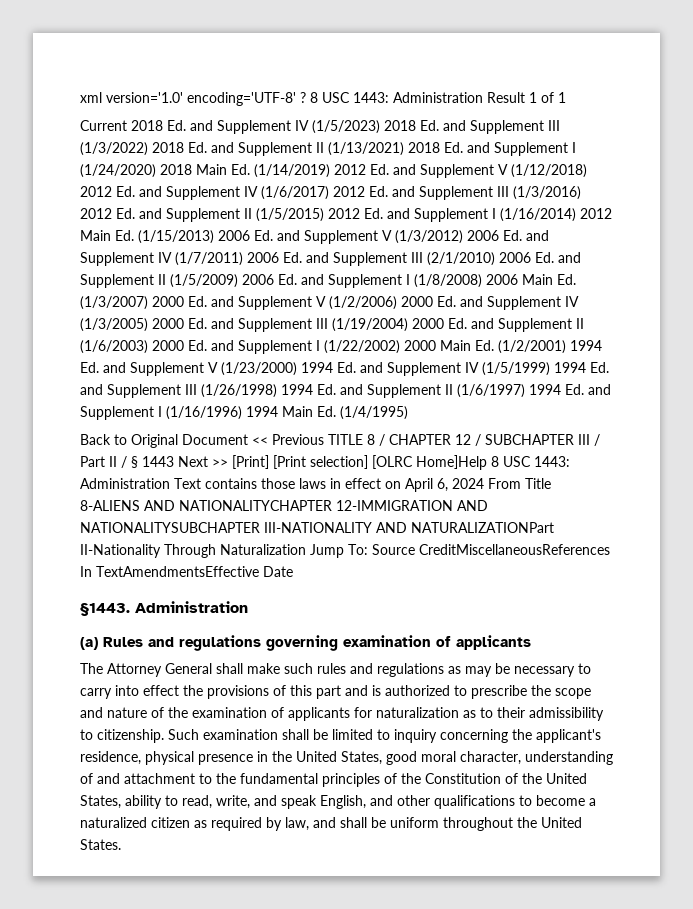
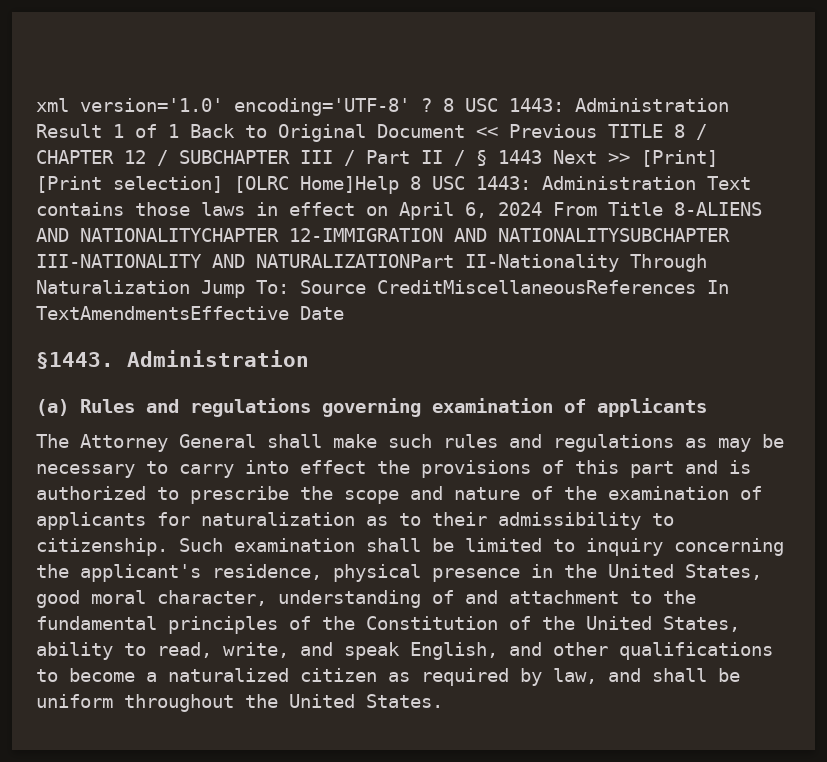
- Administration Result 1 of 1
- Current 2018 Ed. and Supplement IV (1/5/2023) 2018 Ed. and Supplement III (1/3/2022) 2018 Ed. and Supplement II (1/13/2021) 2018 Ed. and Supplement I (1/24/2020) 2018 Main Ed. (1/14/2019) 2012 Ed. and Supplement V (1/12/2018) 2012 Ed. and Supplement IV (1/6/2017) 2012 Ed. and Supplement III (1/3/2016) 2012 Ed. and Supplement II (1/5/2015) 2012 Ed. and Supplement I (1/16/2014) 2012 Main Ed. (1/15/2013) 2006 Ed. and Supplement V (1/3/2012) 2006 Ed. and Supplement IV (1/7/2011) 2006 Ed. and Supplement III (2/1/2010) 2006 Ed. and Supplement II (1/5/2009) 2006 Ed. and Supplement I (1/8/2008) 2006 Main Ed. (1/3/2007) 2000 Ed. and Supplement V (1/2/2006) 2000 Ed. and Supplement IV (1/3/2005) 2000 Ed. and Supplement III (1/19/2004) 2000 Ed. and Supplement II (1/6/2003) 2000 Ed. and Supplement I (1/22/2002) 2000 Main Ed. (1/2/2001) 1994 Ed. and Supplement V (1/23/2000) 1994 Ed. and Supplement IV (1/5/1999) 1994 Ed. and Supplement III (1/26/1998) 1994 Ed. and Supplement II (1/6/1997) 1994 Ed. and Supplement I (1/16/1996) 1994 Main Ed. (1/4/1995)
- Back to Original Document << Previous TITLE 8 / CHAPTER 12 / SUBCHAPTER III / Part II / § 1443 Next >> [Print] [Print selection] [OLRC Home]Help 8 USC 1443:
+ Administration Result 1 of 1 Back to Original Document << Previous TITLE 8 / CHAPTER 12 / SUBCHAPTER III / Part II / § 1443 Next >> [Print] [Print selection] [OLRC Home]Help 8 USC 1443:

